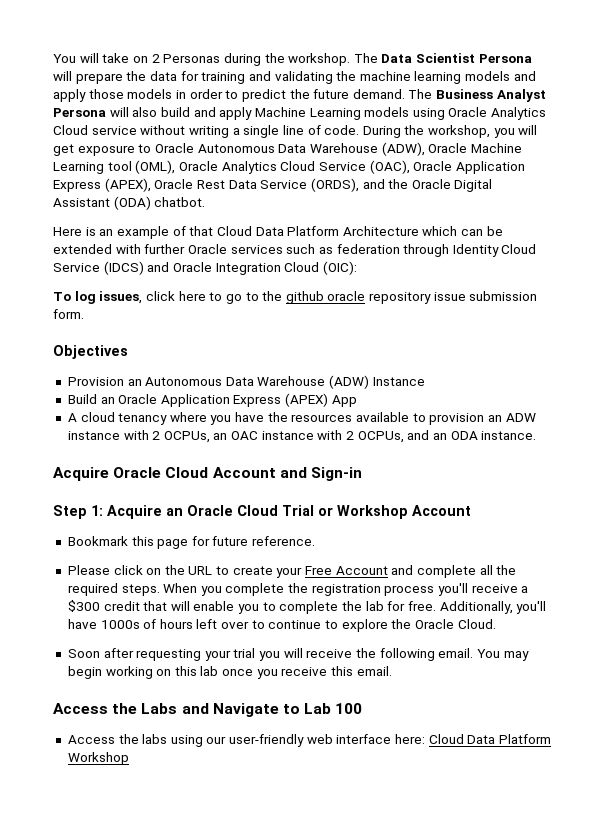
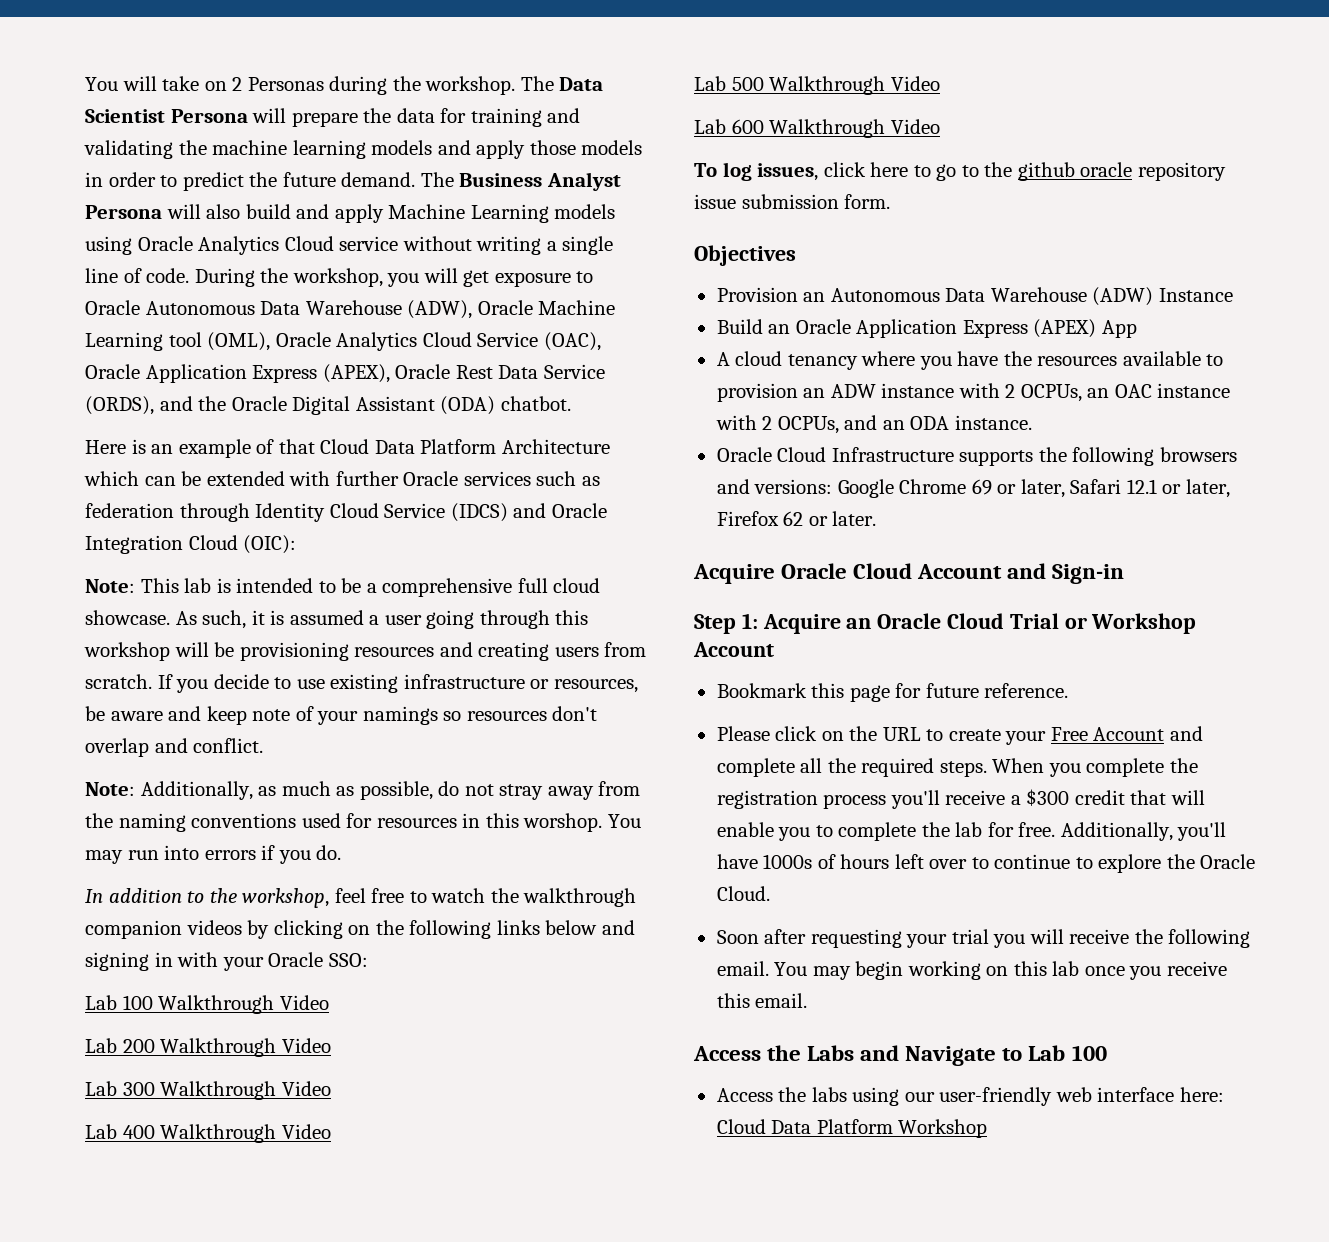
+ Note: This lab is intended to be a comprehensive full cloud showcase. As such, it is assumed a user going through this workshop will be provisioning resources and creating users from scratch. If you decide to use existing infrastructure or resources, be aware and keep note of your namings so resources don't overlap and conflict.
+ Note: Additionally, as much as possible, do not stray away from the naming conventions used for resources in this worshop. You may run into errors if you do.
+ In addition to the workshop, feel free to watch the walkthrough companion videos by clicking on the following links below and signing in with your Oracle SSO:
+ Lab 100 Walkthrough Video
+ Lab 200 Walkthrough Video
+ Lab 300 Walkthrough Video
+ Lab 400 Walkthrough Video
+ Lab 500 Walkthrough Video
+ Lab 600 Walkthrough Video
+ Oracle Cloud Infrastructure supports the following browsers and versions: Google Chrome 69 or later, Safari 12.1 or later, Firefox 62 or later.

